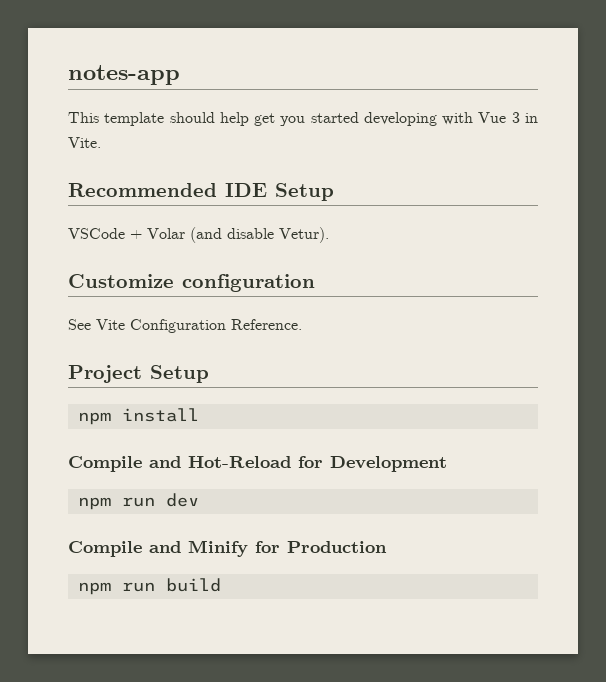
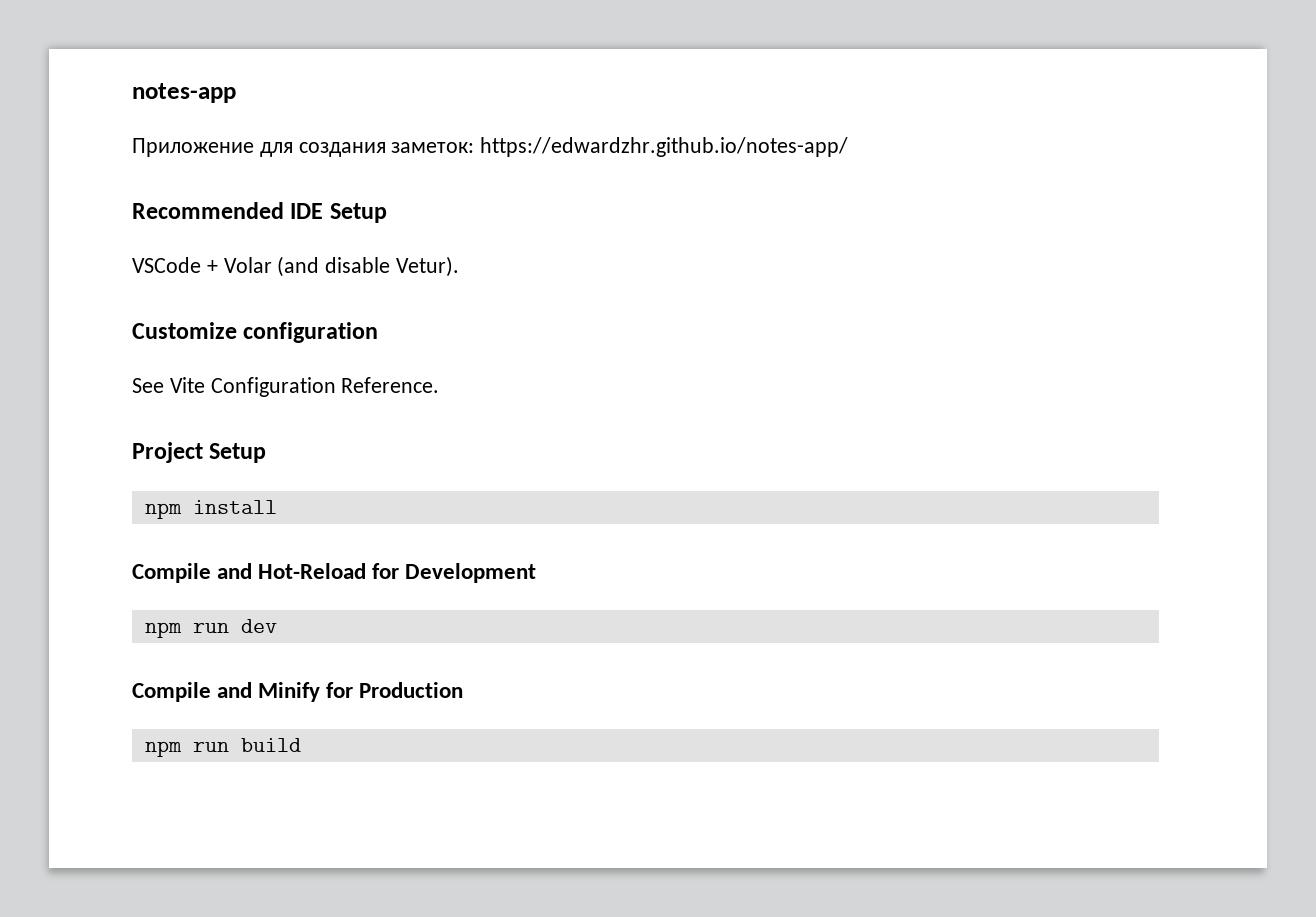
- This template should help get you started developing with Vue 3 in Vite.
+ Приложение для создания заметок: https://edwardzhr.github.io/notes-app/

